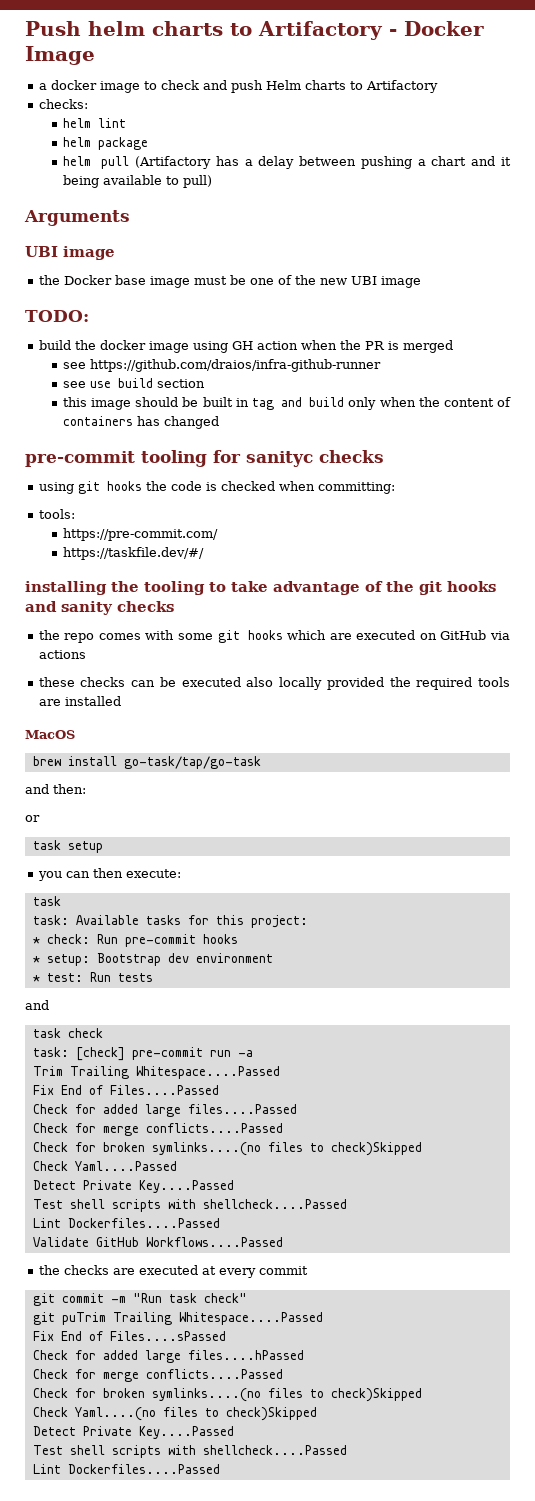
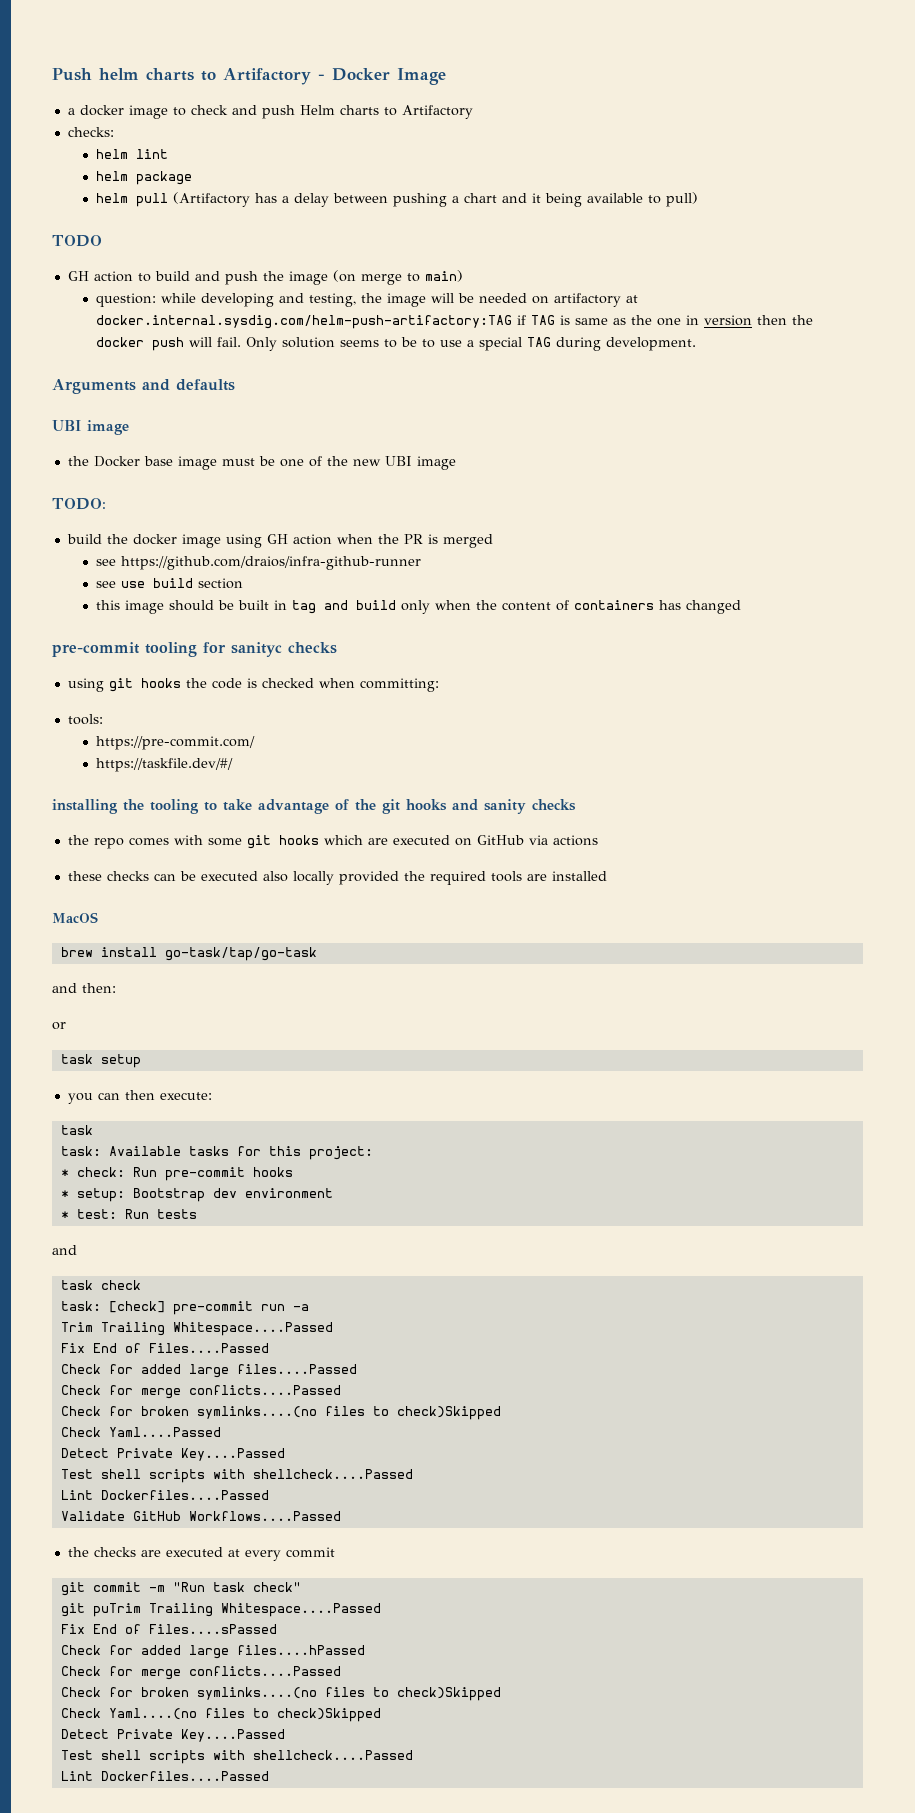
+ TODO
+ GH action to build and push the image (on merge to main)
+ question: while developing and testing, the image will be needed on artifactory at docker.internal.sysdig.com/helm-push-artifactory:TAG if TAG is same as the one in version then the docker push will fail. Only solution seems to be to use a special TAG during development.
- Arguments
+ Arguments and defaults

